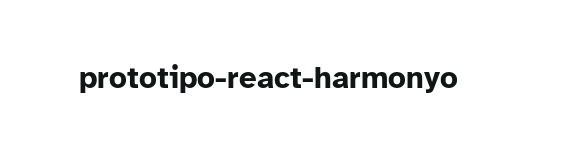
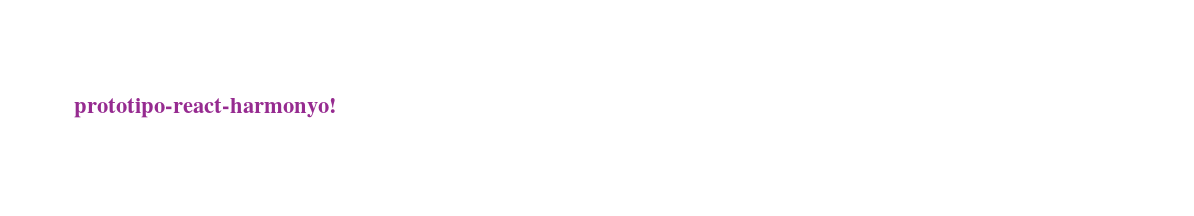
- prototipo-react-harmonyo
+ prototipo-react-harmonyo!

